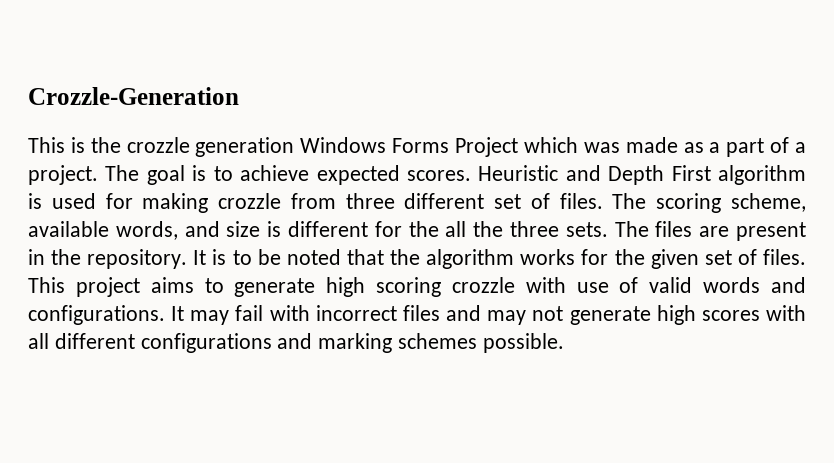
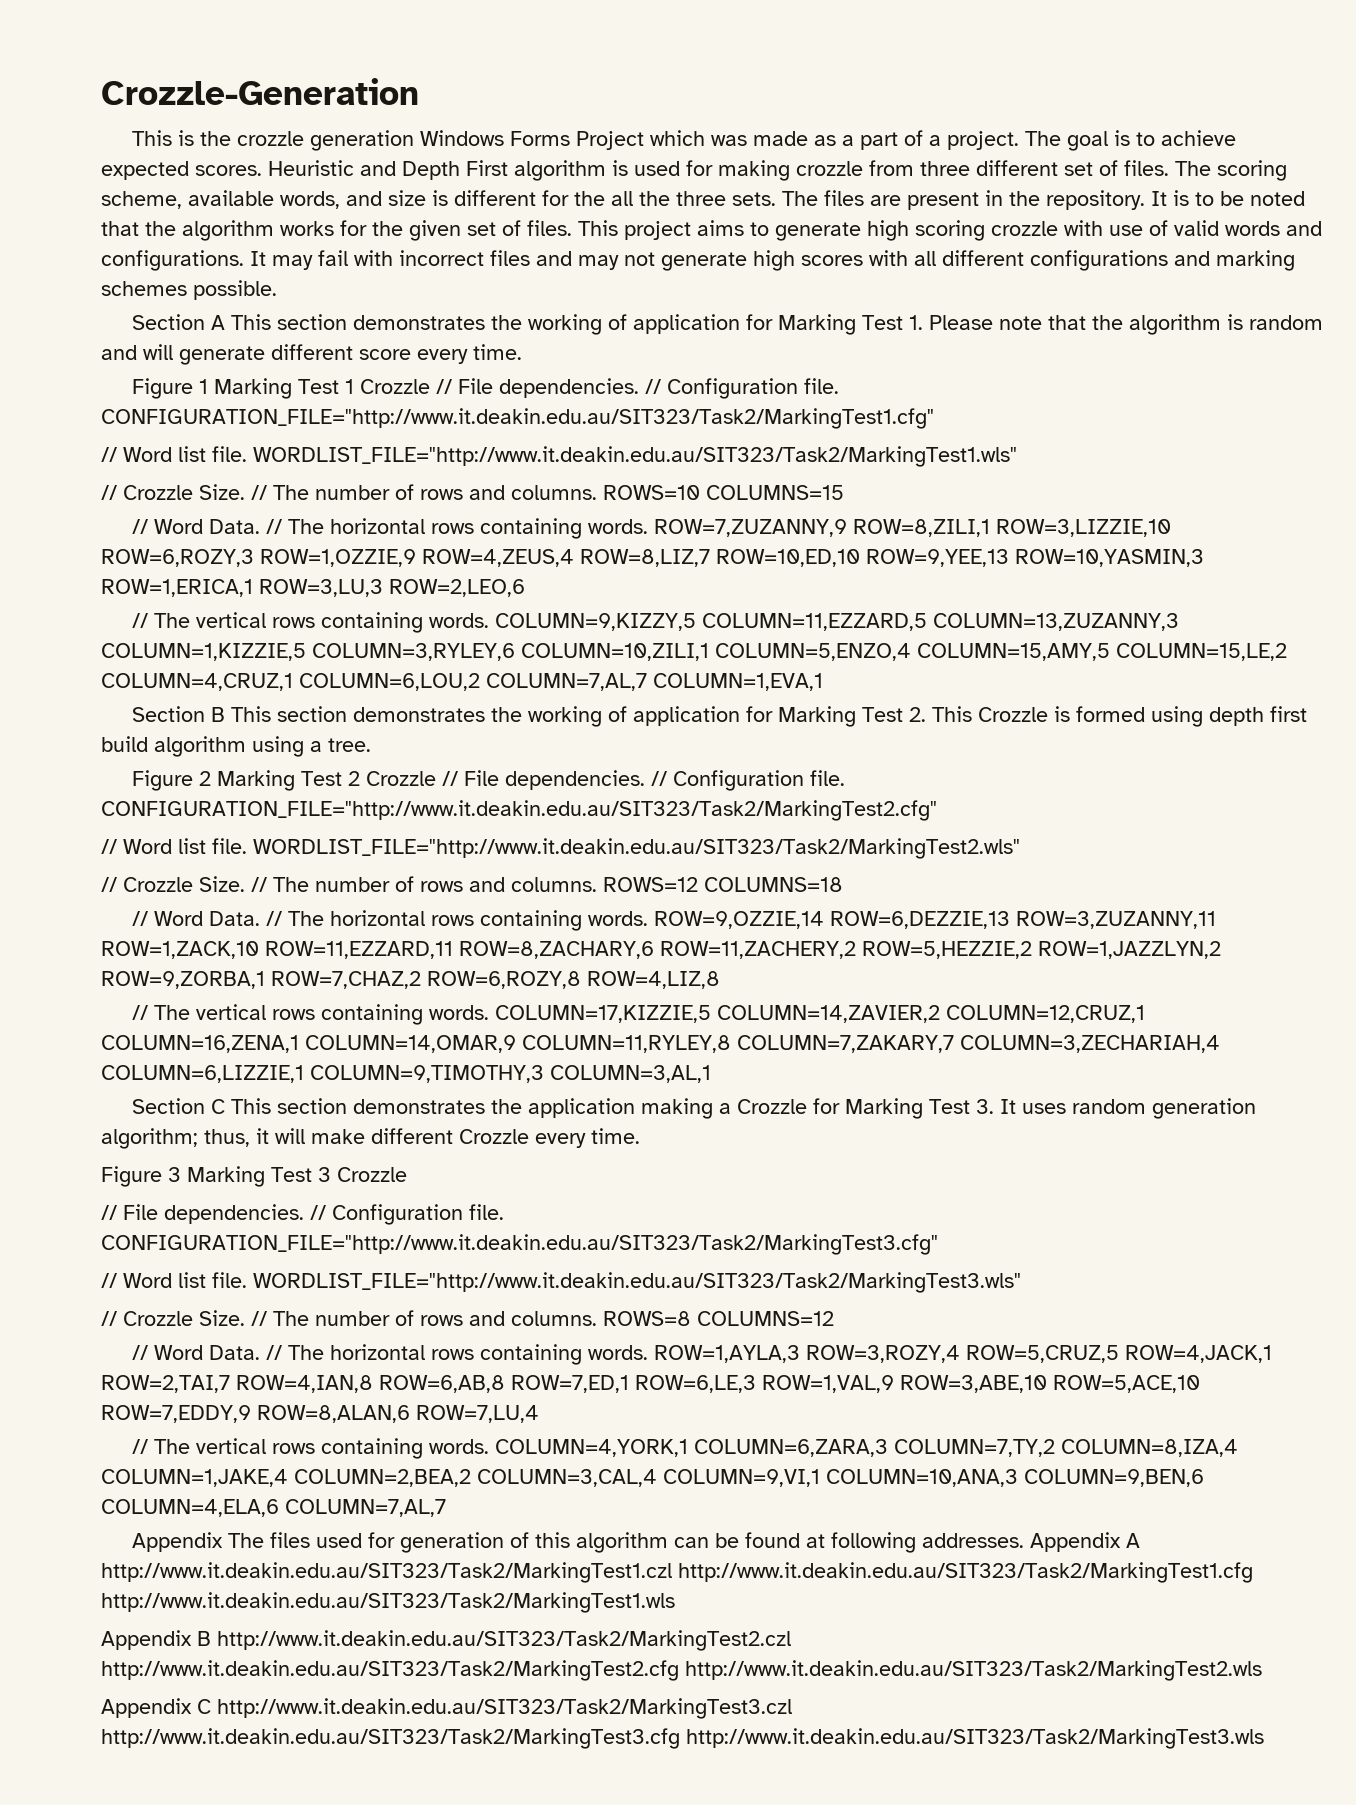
+ Section A This section demonstrates the working of application for Marking Test 1. Please note that the algorithm is random and will generate different score every time.
+ Figure 1 Marking Test 1 Crozzle // File dependencies. // Configuration file. CONFIGURATION_FILE="http://www.it.deakin.edu.au/SIT323/Task2/MarkingTest1.cfg"
+ // Word list file. WORDLIST_FILE="http://www.it.deakin.edu.au/SIT323/Task2/MarkingTest1.wls"
+ // Crozzle Size. // The number of rows and columns. ROWS=10 COLUMNS=15
+ // Word Data. // The horizontal rows containing words. ROW=7,ZUZANNY,9 ROW=8,ZILI,1 ROW=3,LIZZIE,10 ROW=6,ROZY,3 ROW=1,OZZIE,9 ROW=4,ZEUS,4 ROW=8,LIZ,7 ROW=10,ED,10 ROW=9,YEE,13 ROW=10,YASMIN,3 ROW=1,ERICA,1 ROW=3,LU,3 ROW=2,LEO,6
+ // The vertical rows containing words. COLUMN=9,KIZZY,5 COLUMN=11,EZZARD,5 COLUMN=13,ZUZANNY,3 COLUMN=1,KIZZIE,5 COLUMN=3,RYLEY,6 COLUMN=10,ZILI,1 COLUMN=5,ENZO,4 COLUMN=15,AMY,5 COLUMN=15,LE,2 COLUMN=4,CRUZ,1 COLUMN=6,LOU,2 COLUMN=7,AL,7 COLUMN=1,EVA,1
+ Section B This section demonstrates the working of application for Marking Test 2. This Crozzle is formed using depth first build algorithm using a tree.
+ Figure 2 Marking Test 2 Crozzle // File dependencies. // Configuration file. CONFIGURATION_FILE="http://www.it.deakin.edu.au/SIT323/Task2/MarkingTest2.cfg"
+ // Word list file. WORDLIST_FILE="http://www.it.deakin.edu.au/SIT323/Task2/MarkingTest2.wls"
+ // Crozzle Size. // The number of rows and columns. ROWS=12 COLUMNS=18
+ // Word Data. // The horizontal rows containing words. ROW=9,OZZIE,14 ROW=6,DEZZIE,13 ROW=3,ZUZANNY,11 ROW=1,ZACK,10 ROW=11,EZZARD,11 ROW=8,ZACHARY,6 ROW=11,ZACHERY,2 ROW=5,HEZZIE,2 ROW=1,JAZZLYN,2 ROW=9,ZORBA,1 ROW=7,CHAZ,2 ROW=6,ROZY,8 ROW=4,LIZ,8
+ // The vertical rows containing words. COLUMN=17,KIZZIE,5 COLUMN=14,ZAVIER,2 COLUMN=12,CRUZ,1 COLUMN=16,ZENA,1 COLUMN=14,OMAR,9 COLUMN=11,RYLEY,8 COLUMN=7,ZAKARY,7 COLUMN=3,ZECHARIAH,4 COLUMN=6,LIZZIE,1 COLUMN=9,TIMOTHY,3 COLUMN=3,AL,1
+ Section C This section demonstrates the application making a Crozzle for Marking Test 3. It uses random generation algorithm; thus, it will make different Crozzle every time.
+ Figure 3 Marking Test 3 Crozzle
+ // File dependencies. // Configuration file. CONFIGURATION_FILE="http://www.it.deakin.edu.au/SIT323/Task2/MarkingTest3.cfg"
+ // Word list file. WORDLIST_FILE="http://www.it.deakin.edu.au/SIT323/Task2/MarkingTest3.wls"
+ // Crozzle Size. // The number of rows and columns. ROWS=8 COLUMNS=12
+ // Word Data. // The horizontal rows containing words. ROW=1,AYLA,3 ROW=3,ROZY,4 ROW=5,CRUZ,5 ROW=4,JACK,1 ROW=2,TAI,7 ROW=4,IAN,8 ROW=6,AB,8 ROW=7,ED,1 ROW=6,LE,3 ROW=1,VAL,9 ROW=3,ABE,10 ROW=5,ACE,10 ROW=7,EDDY,9 ROW=8,ALAN,6 ROW=7,LU,4
+ // The vertical rows containing words. COLUMN=4,YORK,1 COLUMN=6,ZARA,3 COLUMN=7,TY,2 COLUMN=8,IZA,4 COLUMN=1,JAKE,4 COLUMN=2,BEA,2 COLUMN=3,CAL,4 COLUMN=9,VI,1 COLUMN=10,ANA,3 COLUMN=9,BEN,6 COLUMN=4,ELA,6 COLUMN=7,AL,7
+ Appendix The files used for generation of this algorithm can be found at following addresses. Appendix A http://www.it.deakin.edu.au/SIT323/Task2/MarkingTest1.czl http://www.it.deakin.edu.au/SIT323/Task2/MarkingTest1.cfg http://www.it.deakin.edu.au/SIT323/Task2/MarkingTest1.wls
+ Appendix B http://www.it.deakin.edu.au/SIT323/Task2/MarkingTest2.czl http://www.it.deakin.edu.au/SIT323/Task2/MarkingTest2.cfg http://www.it.deakin.edu.au/SIT323/Task2/MarkingTest2.wls
+ Appendix C http://www.it.deakin.edu.au/SIT323/Task2/MarkingTest3.czl http://www.it.deakin.edu.au/SIT323/Task2/MarkingTest3.cfg http://www.it.deakin.edu.au/SIT323/Task2/MarkingTest3.wls

